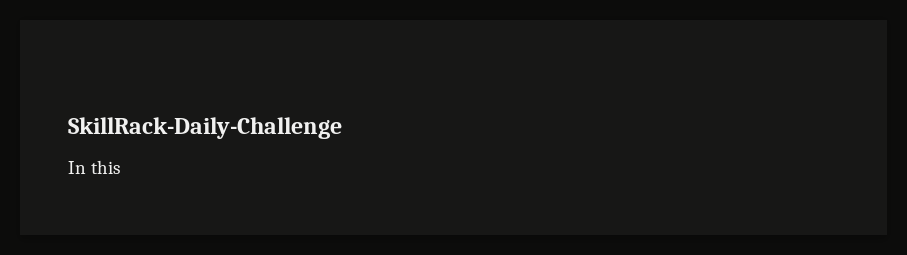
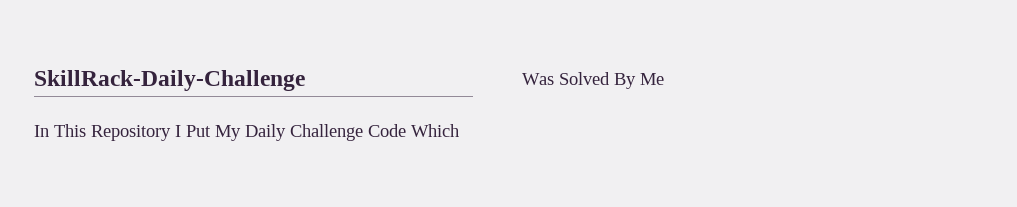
- In this
+ In This Repository I Put My Daily Challenge Code Which Was Solved By Me

